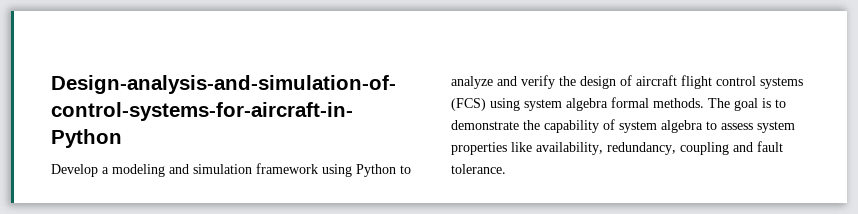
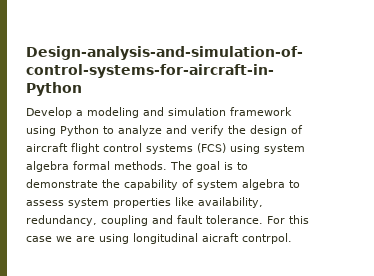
+ For this case we are using longitudinal aicraft contrpol.

